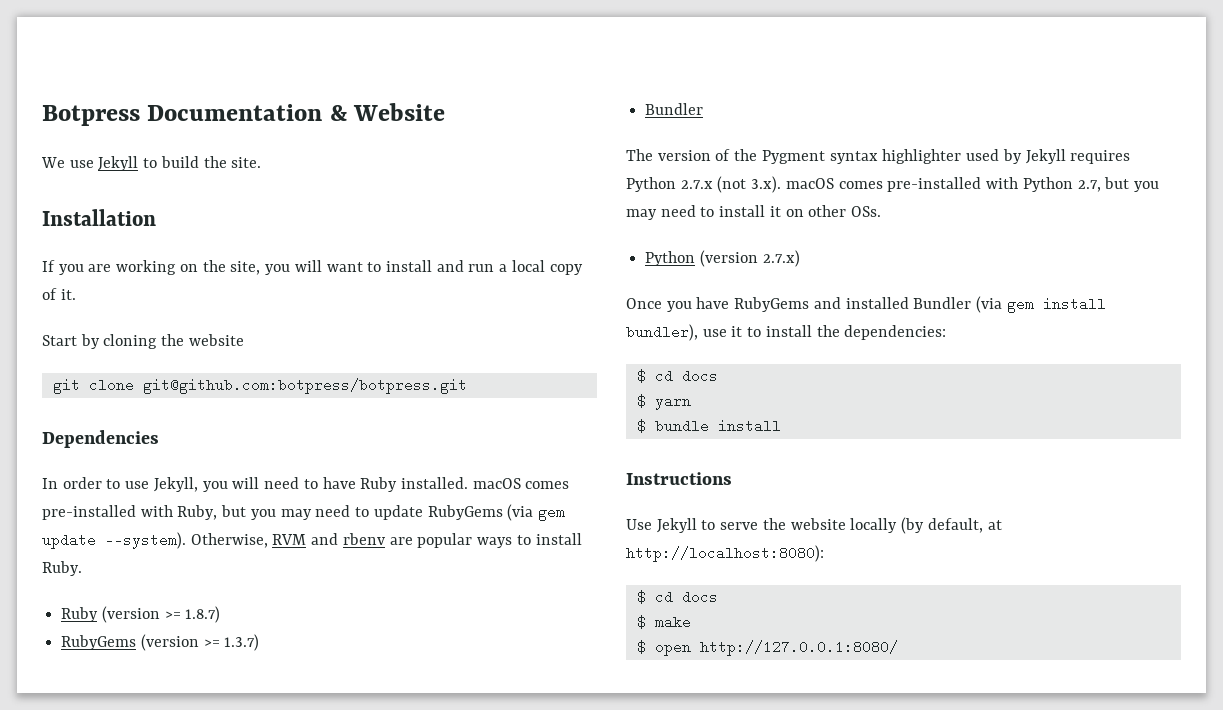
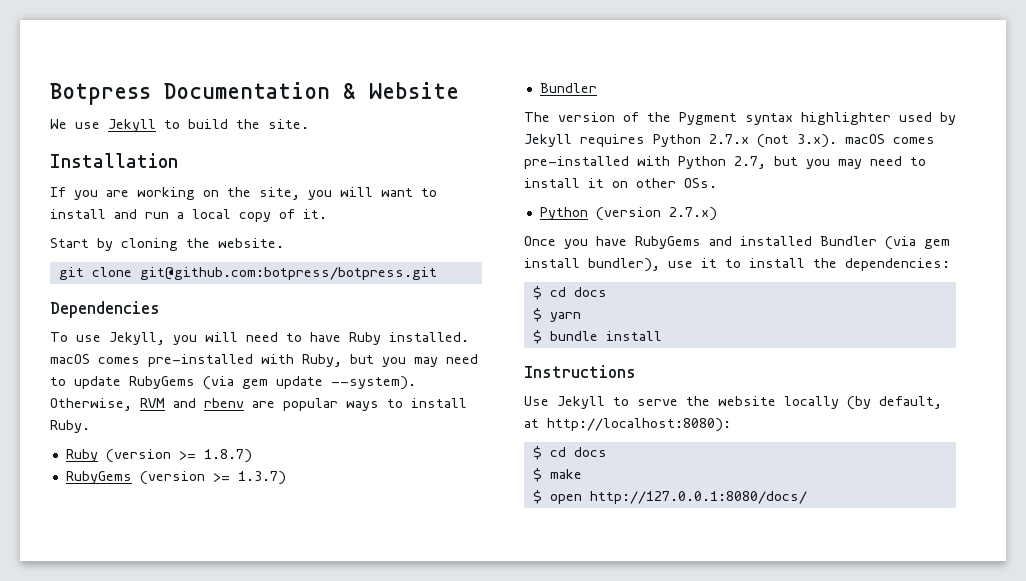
- Start by cloning the website
+ Start by cloning the website.
- In order to use Jekyll, you will need to have Ruby installed. macOS comes pre-installed with Ruby, but you may need to update RubyGems (via gem update --system).
+ To use Jekyll, you will need to have Ruby installed. macOS comes pre-installed with Ruby, but you may need to update RubyGems (via gem update --system).
- $ open http://127.0.0.1:8080/
+ $ open http://127.0.0.1:8080/docs/

